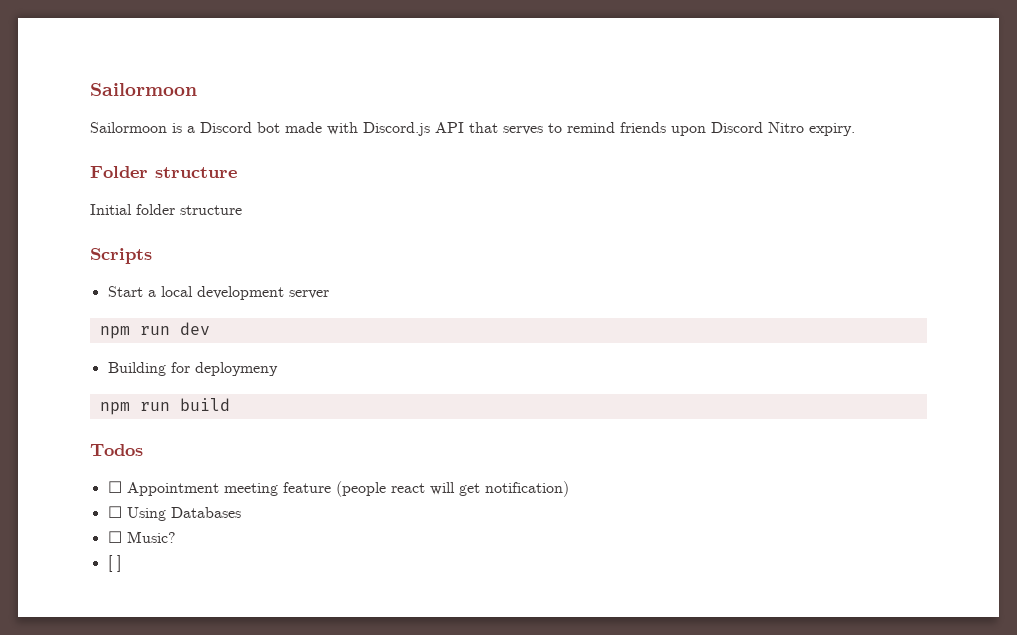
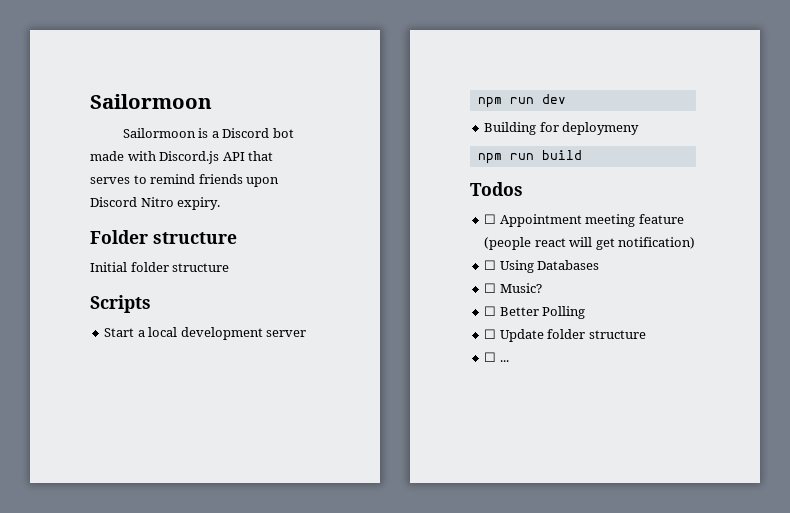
- [ ]
+ ☐ Better Polling
+ ☐ Update folder structure
+ ☐ ...

